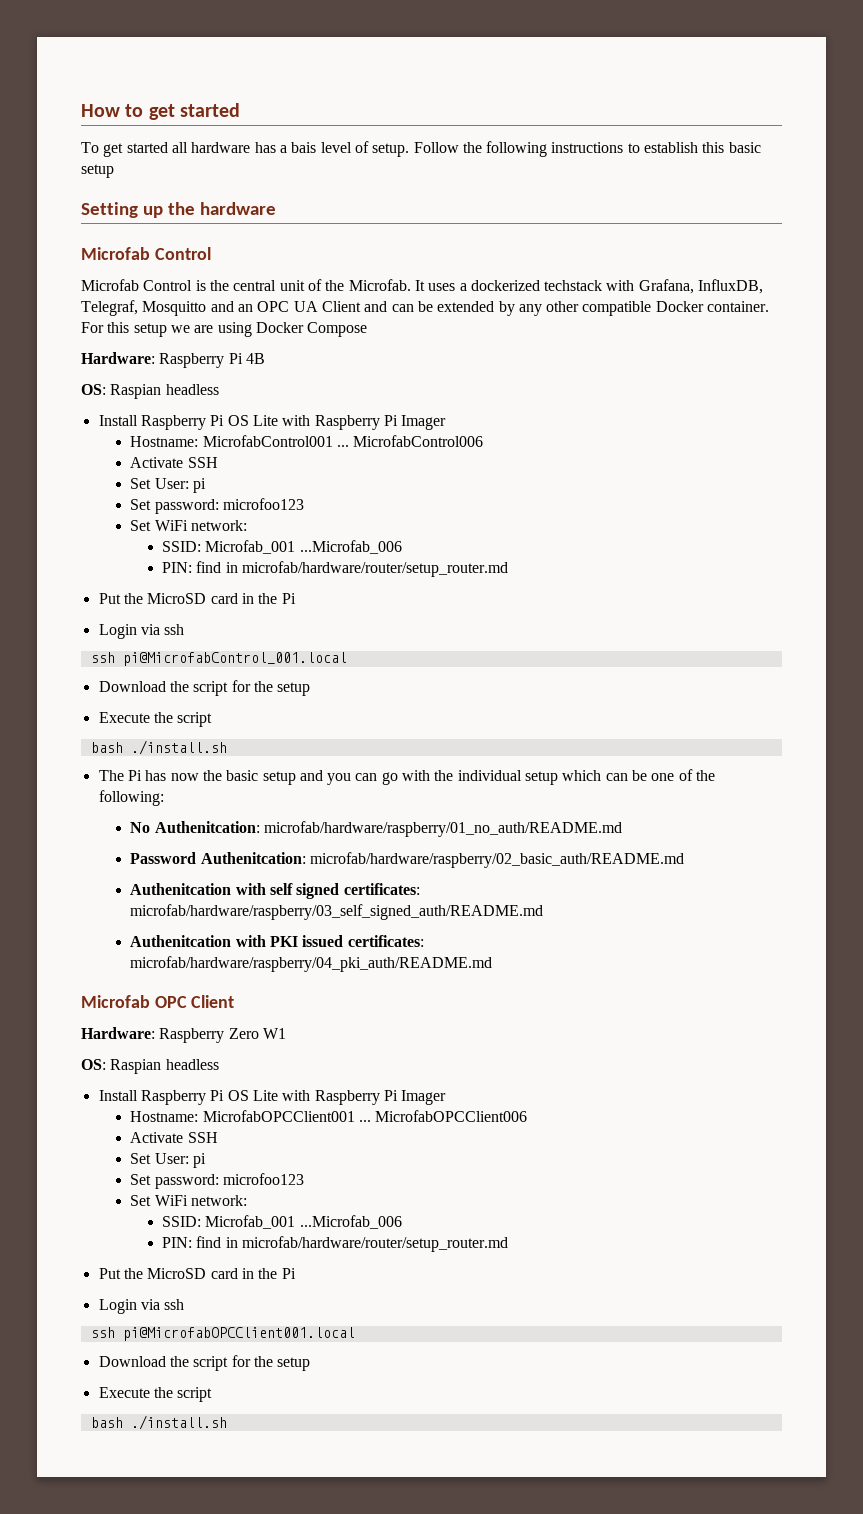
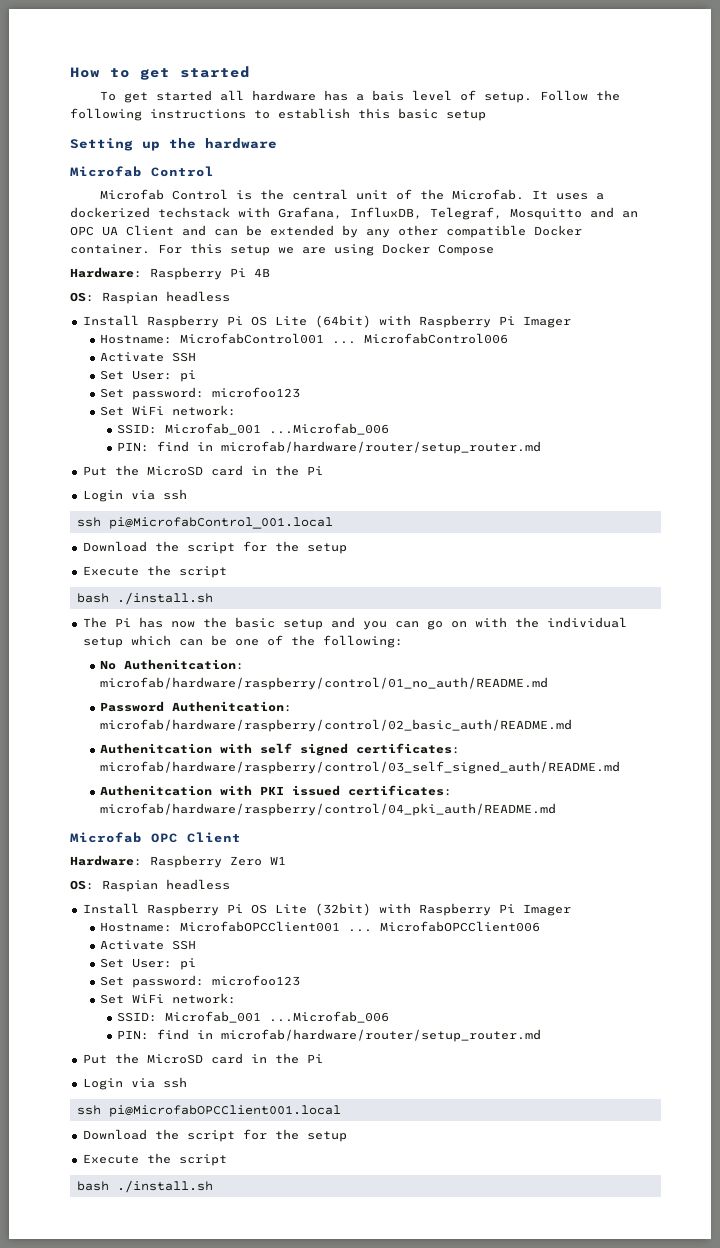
  Hardware: Raspberry Pi 4B
  OS: Raspian headless
- Install Raspberry Pi OS Lite with Raspberry Pi Imager
+ Install Raspberry Pi OS Lite (64bit) with Raspberry Pi Imager
- The Pi has now the basic setup and you can go with the individual setup which can be one of the following:
+ The Pi has now the basic setup and you can go on with the individual setup which can be one of the following:
- No Authenitcation: microfab/hardware/raspberry/01_no_auth/README.md
+ No Authenitcation: microfab/hardware/raspberry/control/01_no_auth/README.md
- Password Authenitcation: microfab/hardware/raspberry/02_basic_auth/README.md
+ Password Authenitcation: microfab/hardware/raspberry/control/02_basic_auth/README.md
- Authenitcation with self signed certificates: microfab/hardware/raspberry/03_self_signed_auth/README.md
+ Authenitcation with self signed certificates: microfab/hardware/raspberry/control/03_self_signed_auth/README.md
- Authenitcation with PKI issued certificates: microfab/hardware/raspberry/04_pki_auth/README.md
+ Authenitcation with PKI issued certificates: microfab/hardware/raspberry/control/04_pki_auth/README.md
  Hardware: Raspberry Zero W1
  OS: Raspian headless
- Install Raspberry Pi OS Lite with Raspberry Pi Imager
+ Install Raspberry Pi OS Lite (32bit) with Raspberry Pi Imager

